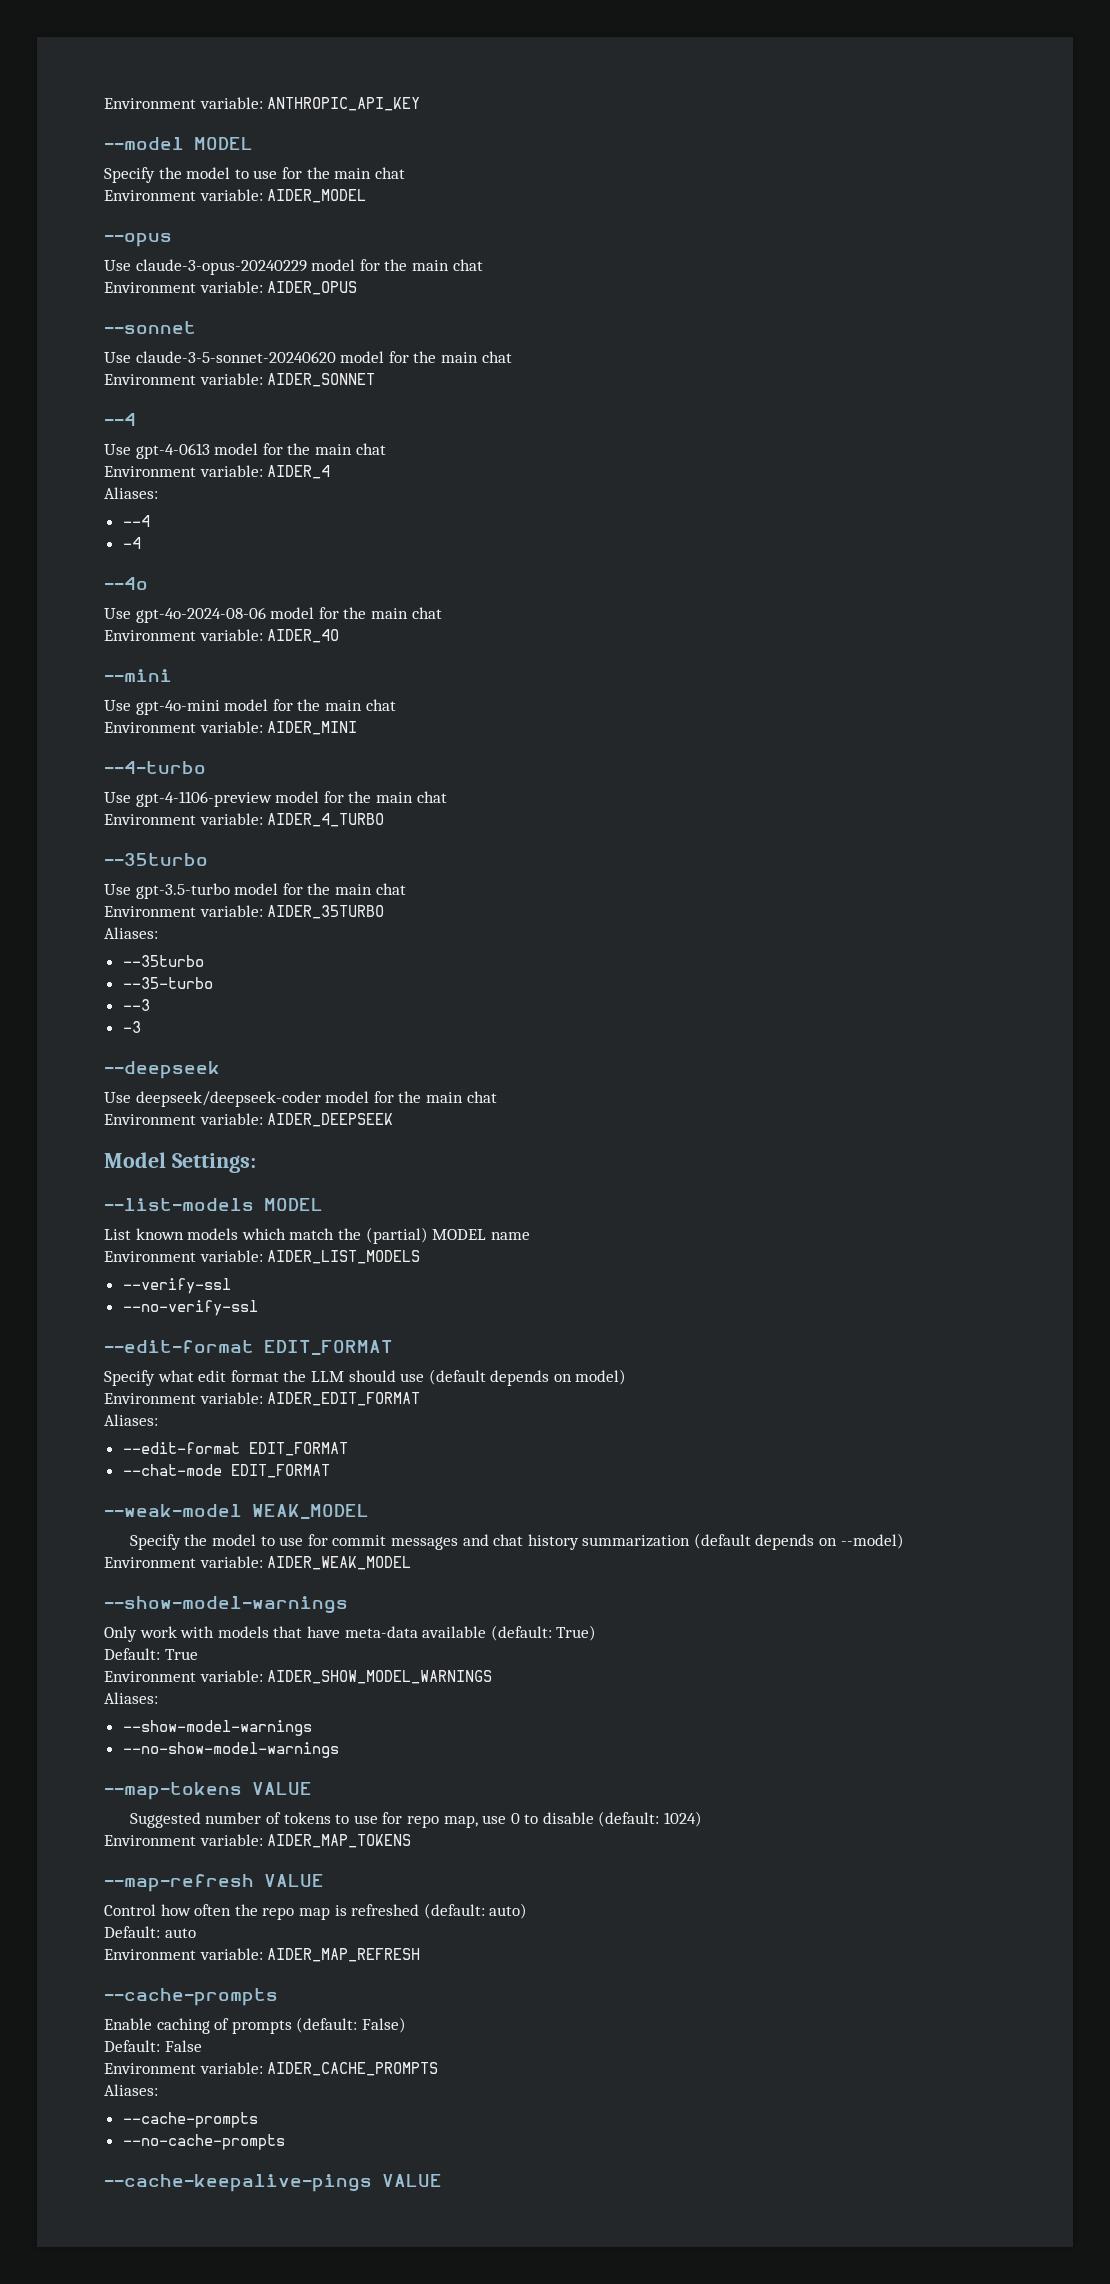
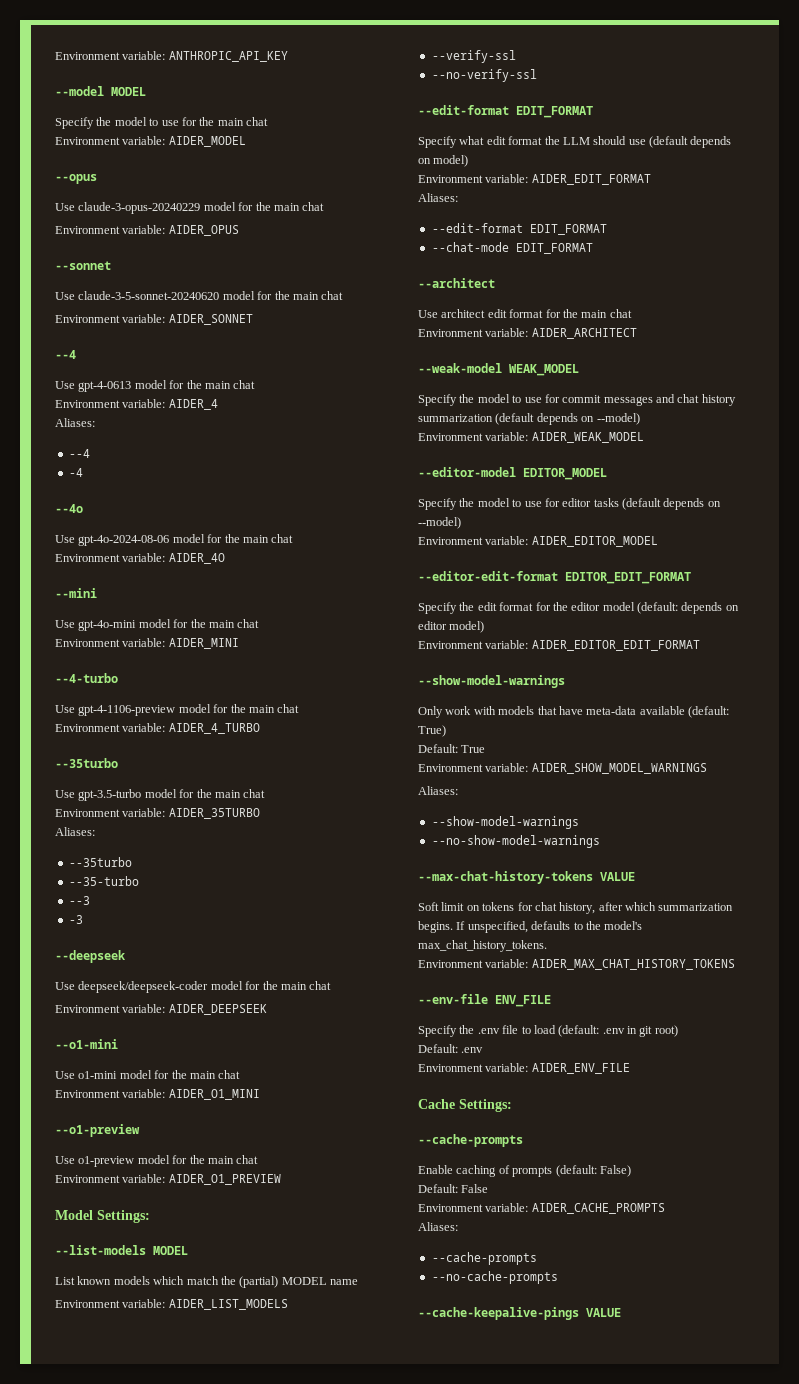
+ --o1-mini
+ Use o1-mini model for the main chat
+ Environment variable: AIDER_O1_MINI
+ --o1-preview
+ Use o1-preview model for the main chat
+ Environment variable: AIDER_O1_PREVIEW
+ --architect
+ Use architect edit format for the main chat
+ Environment variable: AIDER_ARCHITECT
+ --editor-model EDITOR_MODEL
+ Specify the model to use for editor tasks (default depends on --model)
+ Environment variable: AIDER_EDITOR_MODEL
+ --editor-edit-format EDITOR_EDIT_FORMAT
+ Specify the edit format for the editor model (default: depends on editor model)
+ Environment variable: AIDER_EDITOR_EDIT_FORMAT
- --map-tokens VALUE
- Suggested number of tokens to use for repo map, use 0 to disable (default: 1024)
- Environment variable: AIDER_MAP_TOKENS
- --map-refresh VALUE
- Control how often the repo map is refreshed (default: auto)
- Default: auto
- Environment variable: AIDER_MAP_REFRESH
+ --max-chat-history-tokens VALUE
+ Soft limit on tokens for chat history, after which summarization begins. If unspecified, defaults to the model's max_chat_history_tokens.
+ Environment variable: AIDER_MAX_CHAT_HISTORY_TOKENS
+ --env-file ENV_FILE
+ Specify the .env file to load (default: .env in git root)
+ Default: .env
+ Environment variable: AIDER_ENV_FILE
+ Cache Settings:

